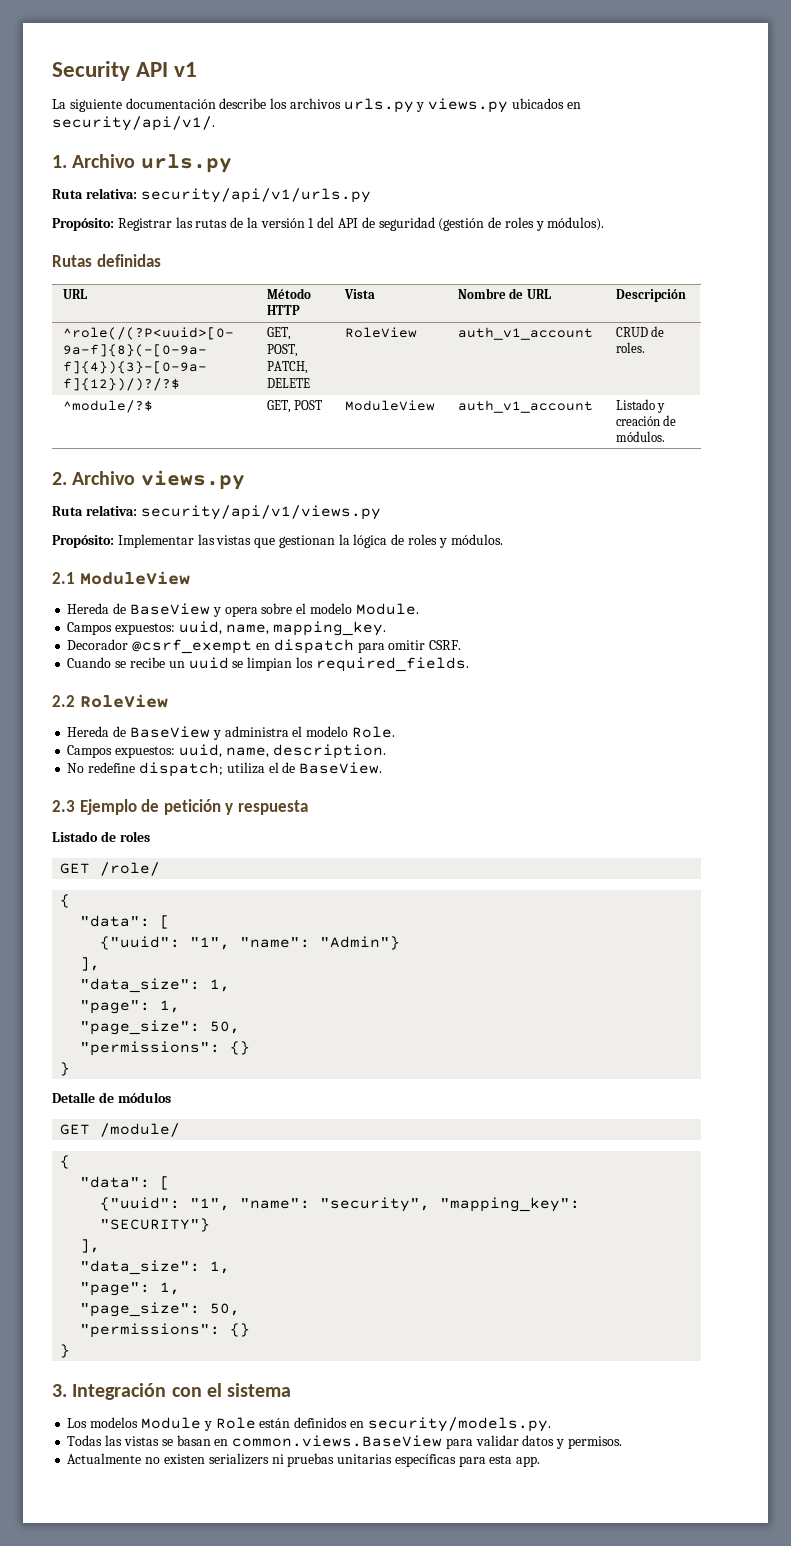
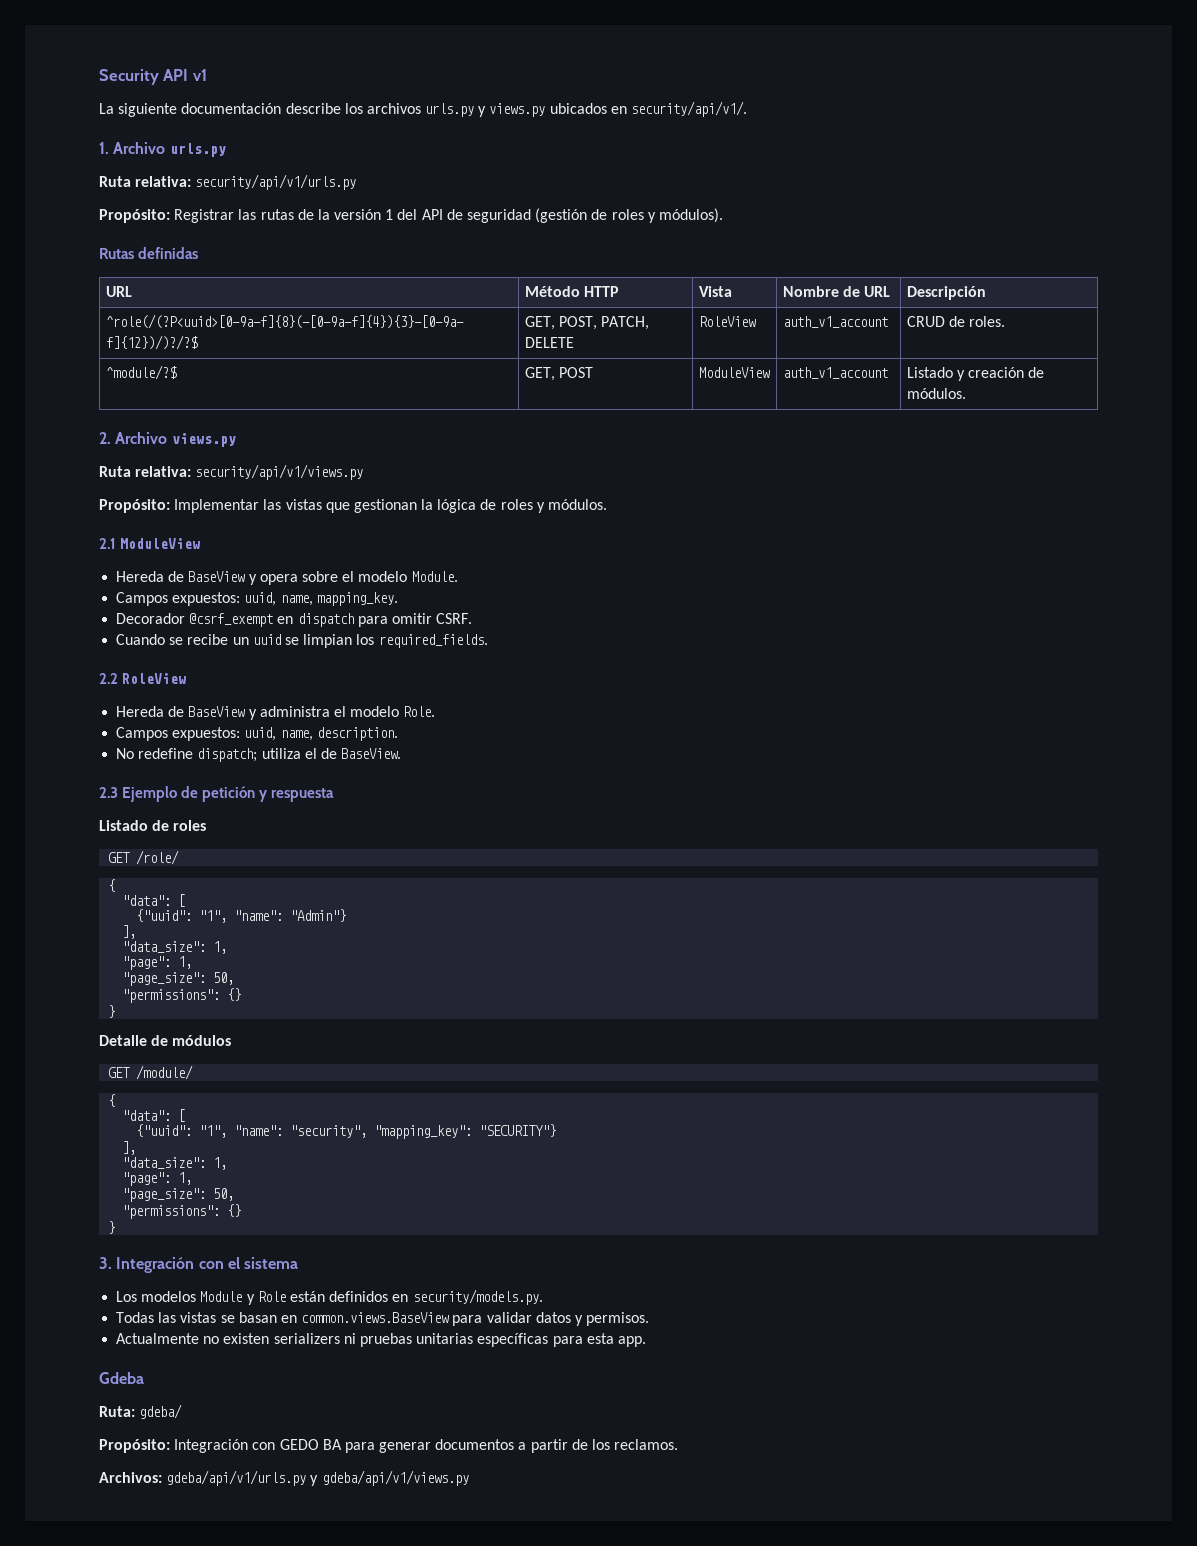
+ Gdeba
+ Ruta: gdeba/
+ Propósito: Integración con GEDO BA para generar documentos a partir de los reclamos.
+ Archivos: gdeba/api/v1/urls.py y gdeba/api/v1/views.py

